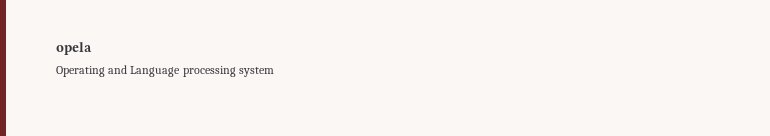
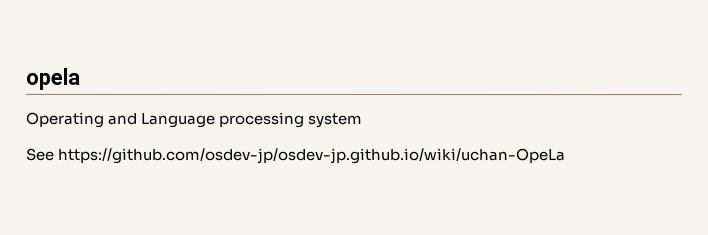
+ See https://github.com/osdev-jp/osdev-jp.github.io/wiki/uchan-OpeLa

